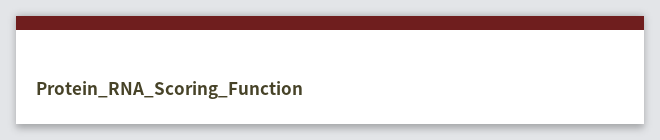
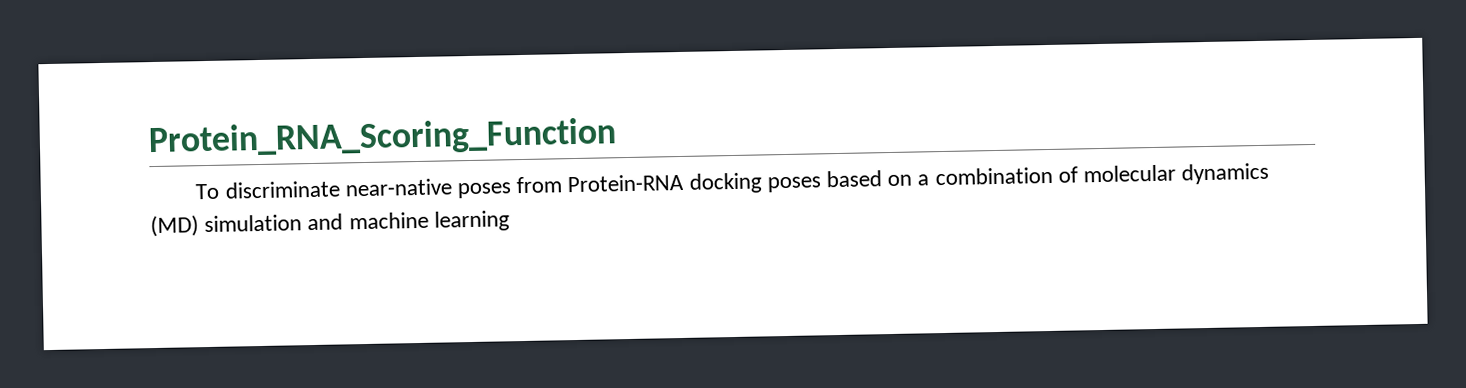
+ To discriminate near-native poses from Protein-RNA docking poses based on a combination of molecular dynamics (MD) simulation and machine learning

